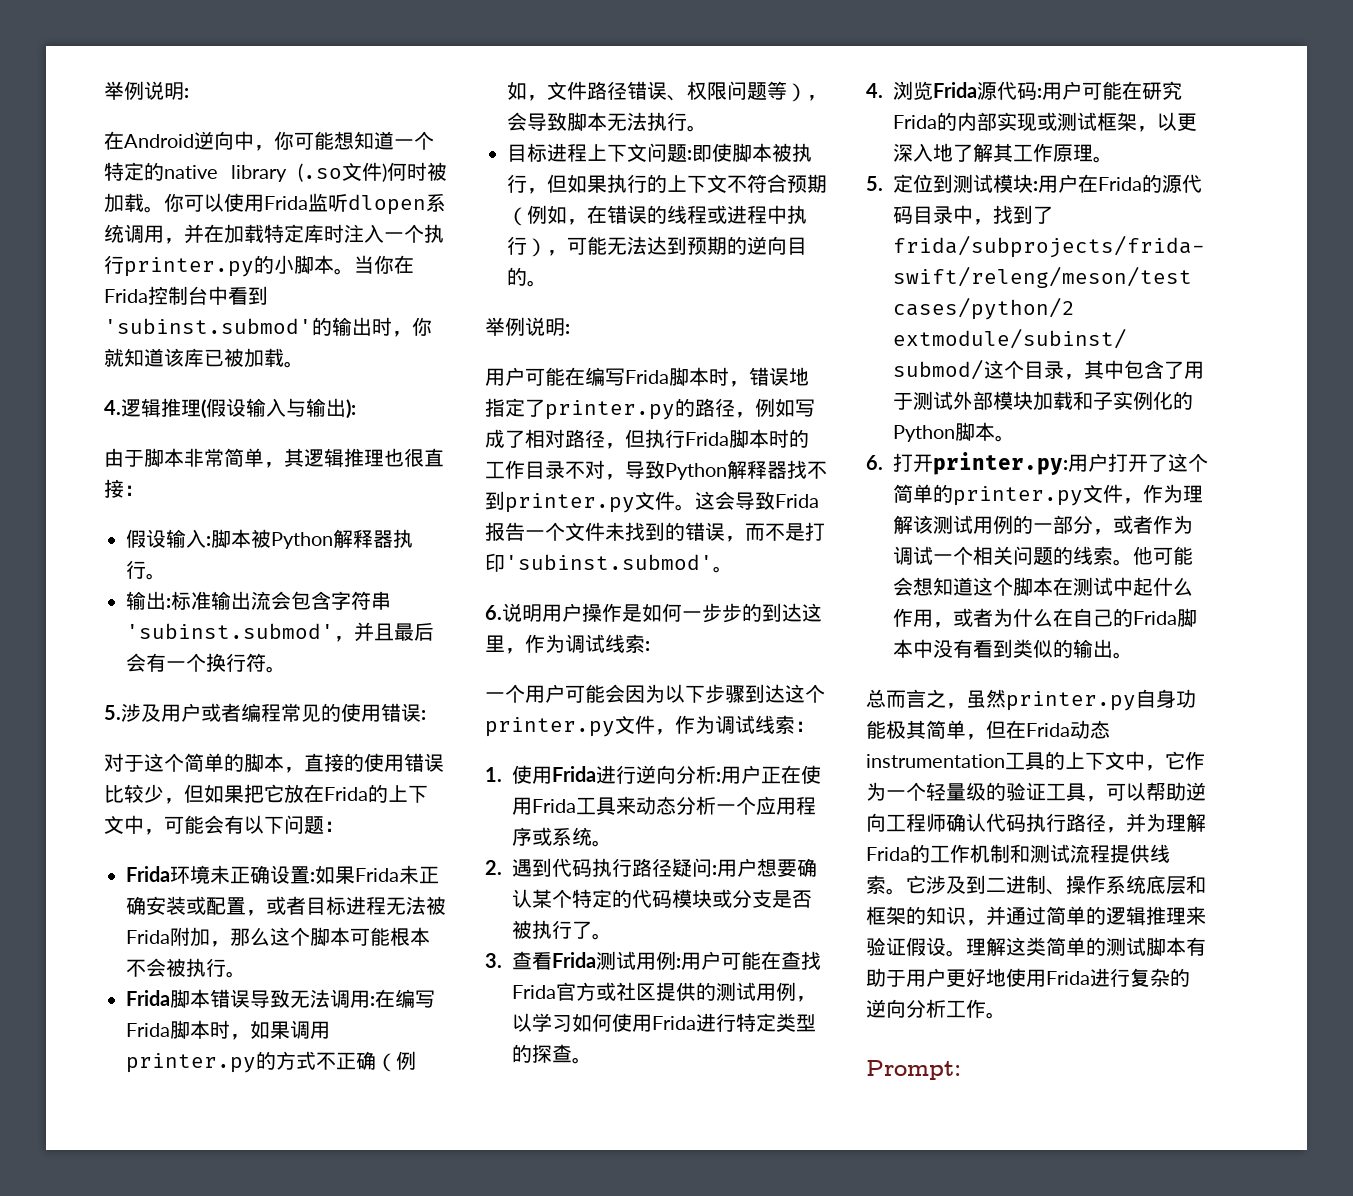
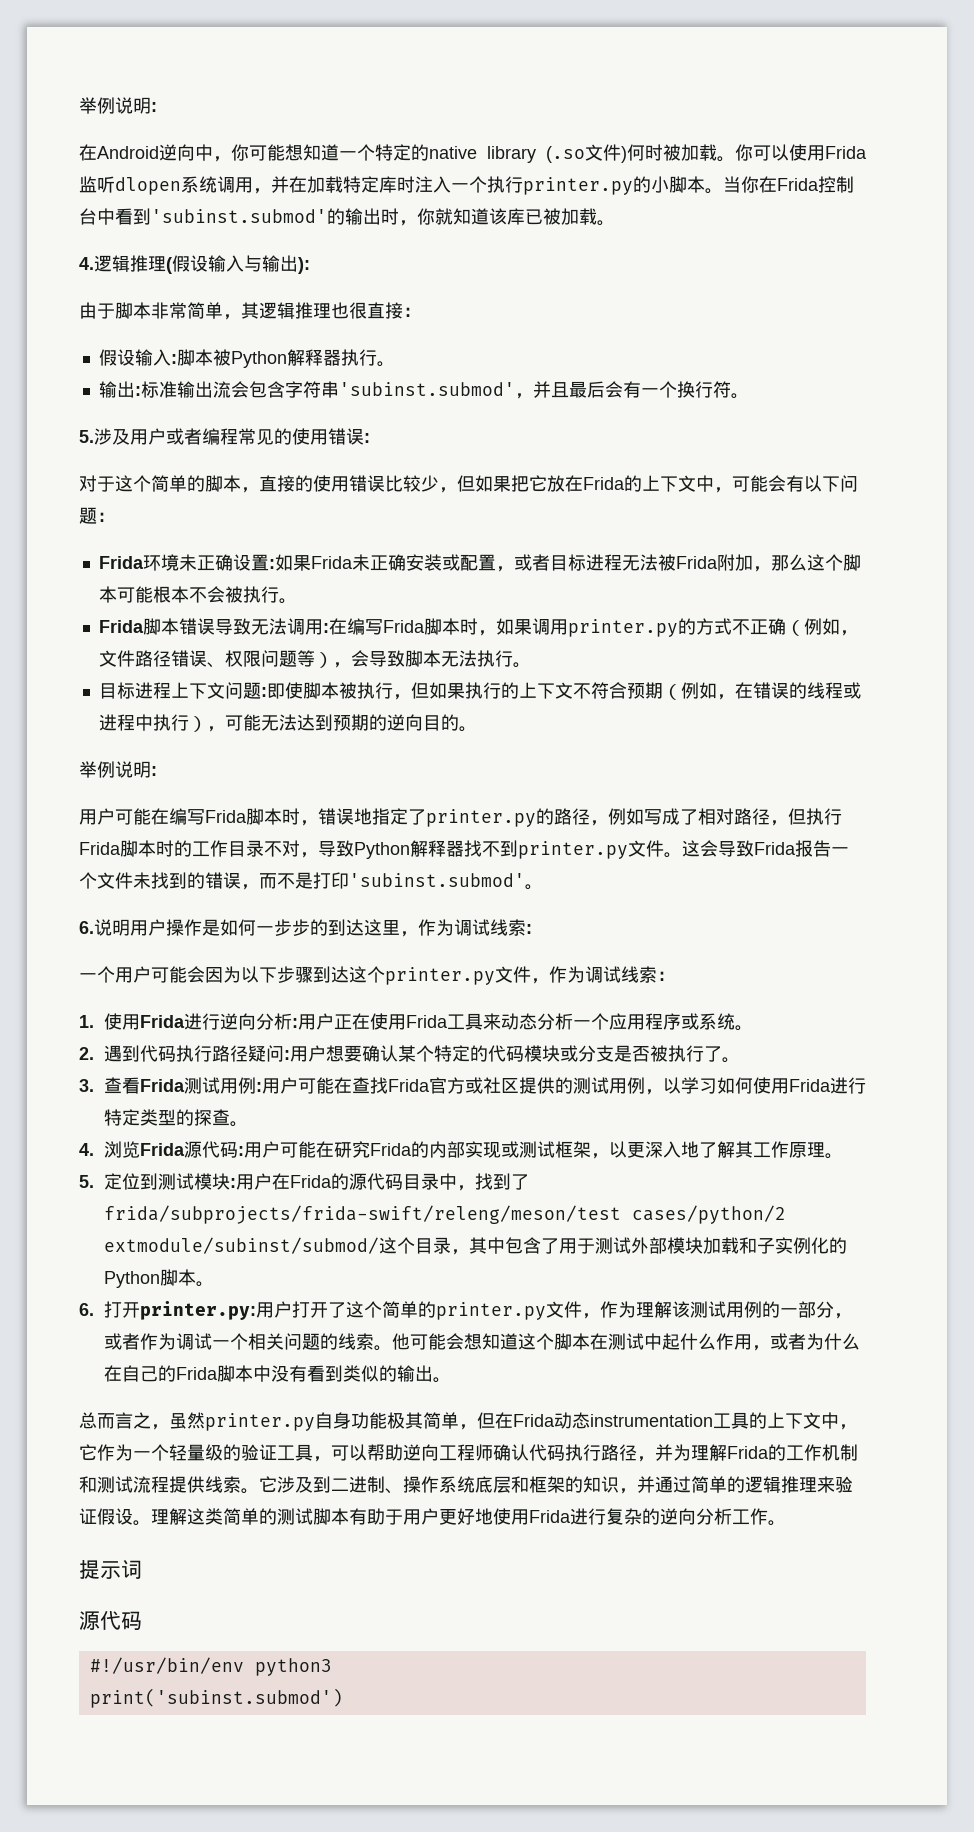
- Prompt:
+ 提示词
+ 源代码
+ #!/usr/bin/env python3
+ print('subinst.submod')

